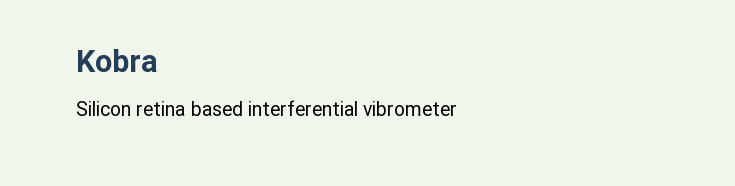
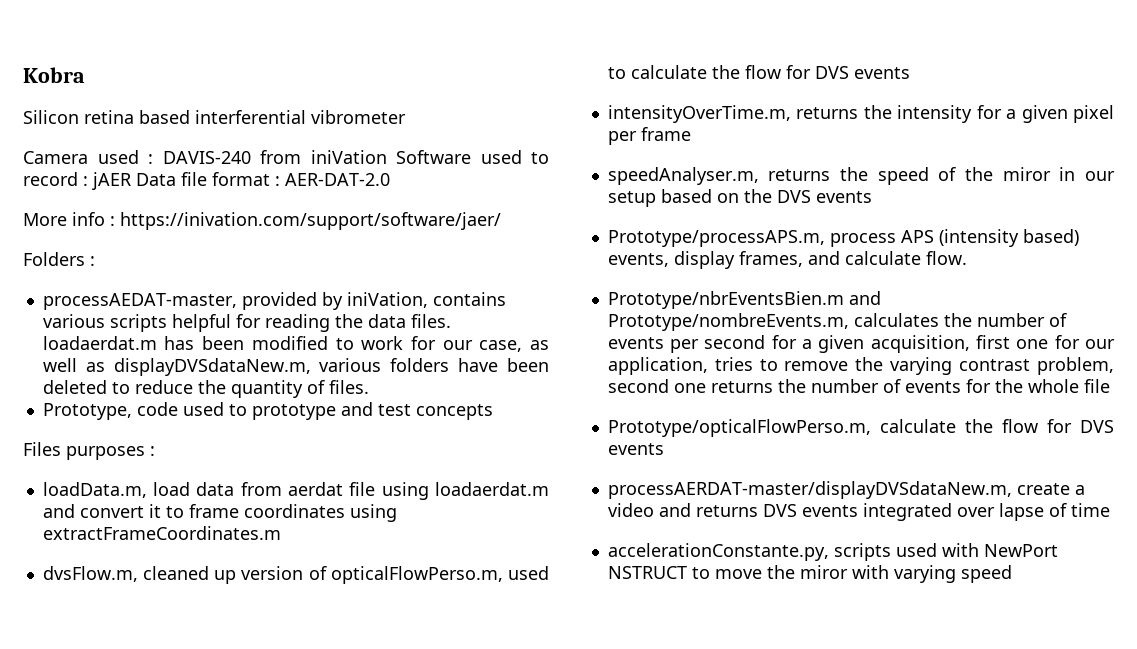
+ Camera used : DAVIS-240 from iniVation Software used to record : jAER Data file format : AER-DAT-2.0
+ More info : https://inivation.com/support/software/jaer/
+ Folders :
+ processAEDAT-master, provided by iniVation, contains various scripts helpful for reading the data files. loadaerdat.m has been modified to work for our case, as well as displayDVSdataNew.m, various folders have been deleted to reduce the quantity of files.
+ Prototype, code used to prototype and test concepts
+ Files purposes :
+ loadData.m, load data from aerdat file using loadaerdat.m and convert it to frame coordinates using extractFrameCoordinates.m
+ dvsFlow.m, cleaned up version of opticalFlowPerso.m, used to calculate the flow for DVS events
+ intensityOverTime.m, returns the intensity for a given pixel per frame
+ speedAnalyser.m, returns the speed of the miror in our setup based on the DVS events
+ Prototype/processAPS.m, process APS (intensity based) events, display frames, and calculate flow.
+ Prototype/nbrEventsBien.m and Prototype/nombreEvents.m, calculates the number of events per second for a given acquisition, first one for our application, tries to remove the varying contrast problem, second one returns the number of events for the whole file
+ Prototype/opticalFlowPerso.m, calculate the flow for DVS events
+ processAERDAT-master/displayDVSdataNew.m, create a video and returns DVS events integrated over lapse of time
+ accelerationConstante.py, scripts used with NewPort NSTRUCT to move the miror with varying speed

